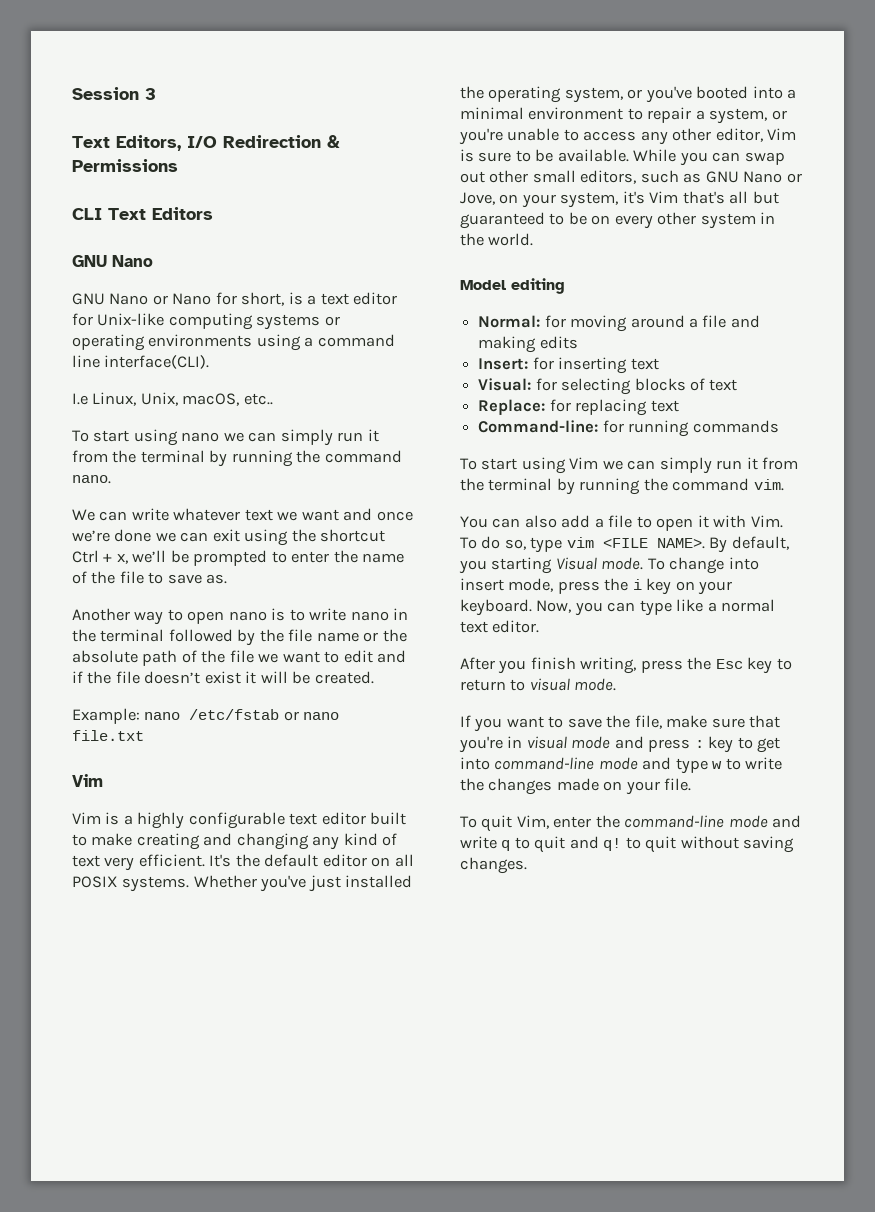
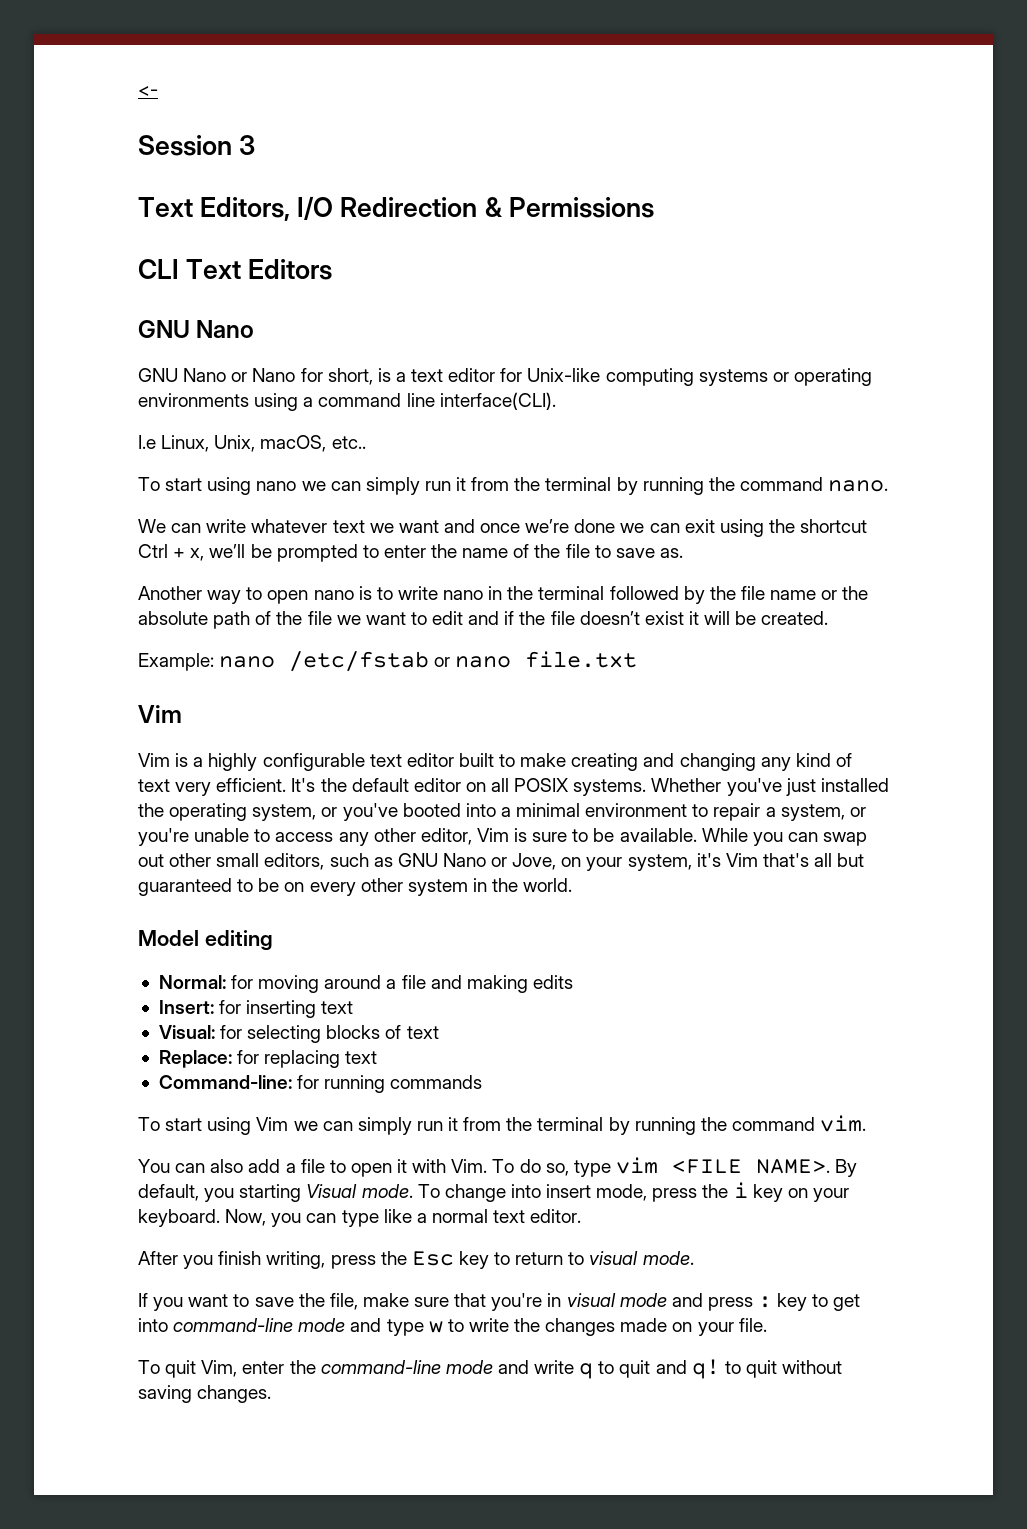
+ <-

